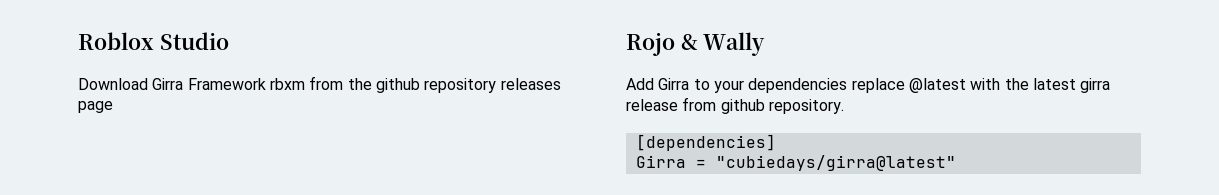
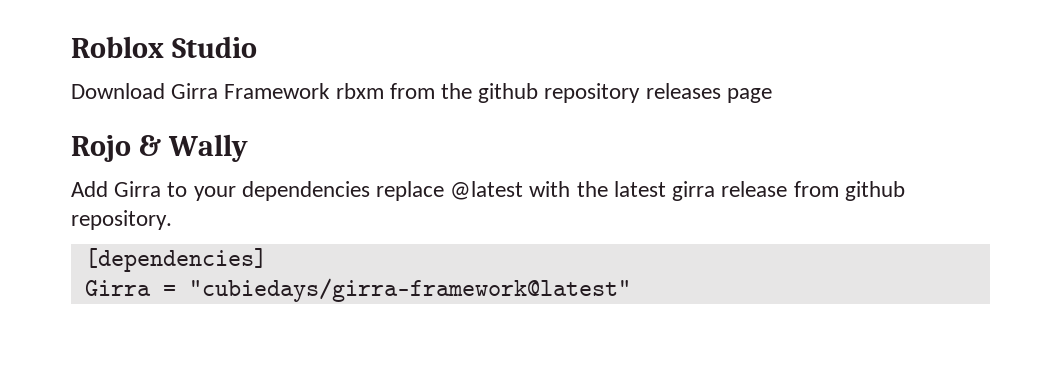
- Girra = "cubiedays/girra@latest"
+ Girra = "cubiedays/girra-framework@latest"

